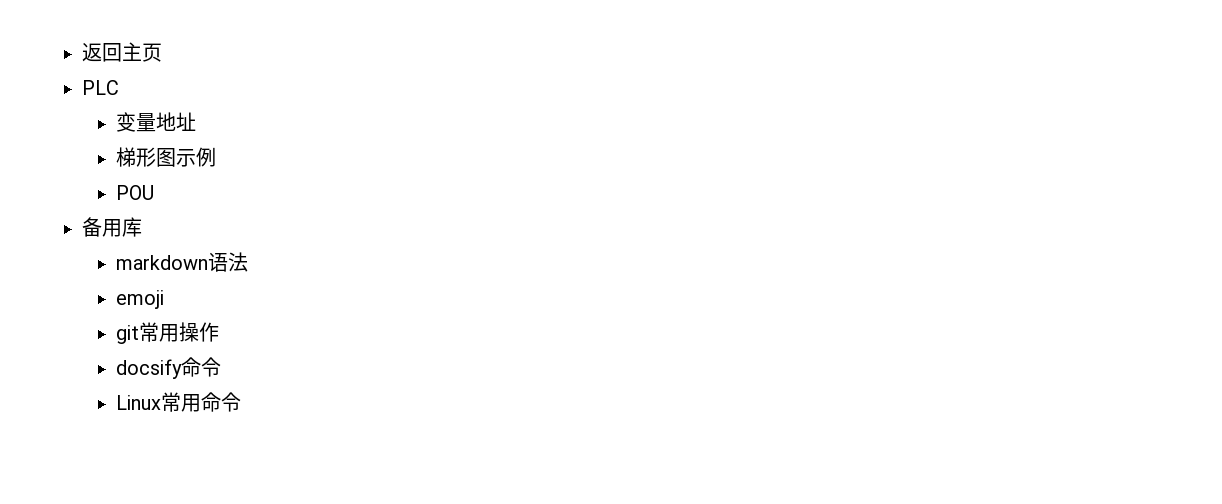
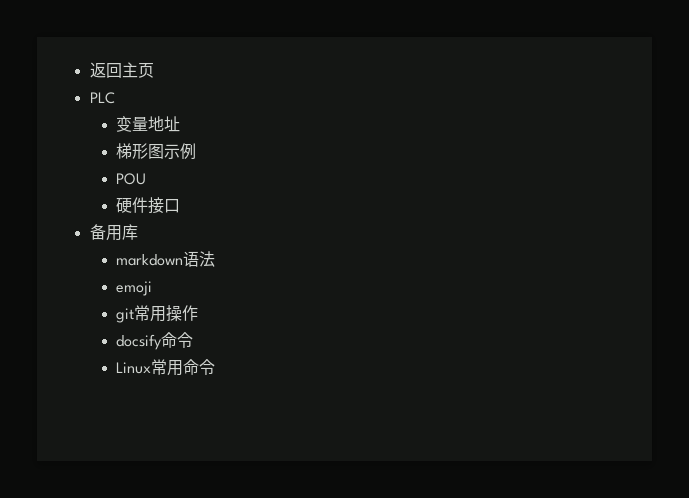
+ 硬件接口

